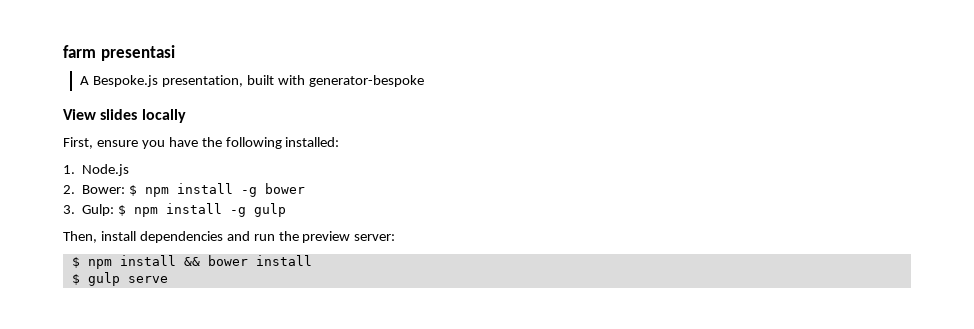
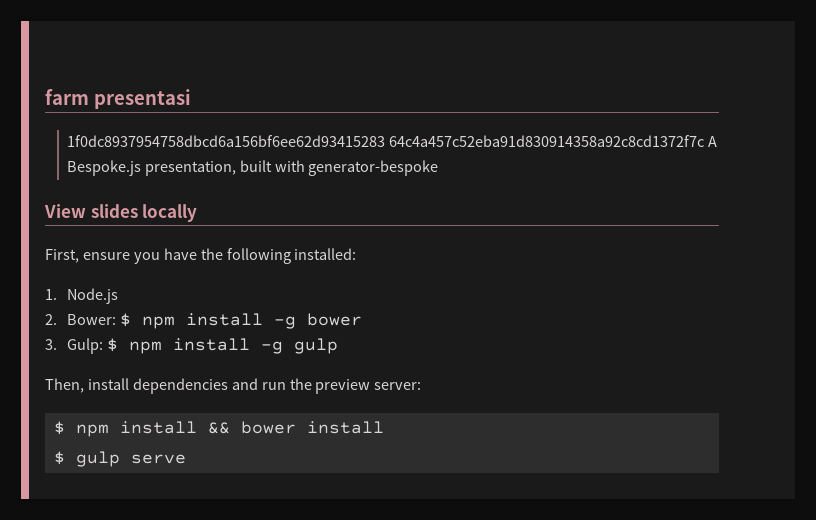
- A Bespoke.js presentation, built with generator-bespoke
+ 1f0dc8937954758dbcd6a156bf6ee62d93415283 64c4a457c52eba91d830914358a92c8cd1372f7c A Bespoke.js presentation, built with generator-bespoke

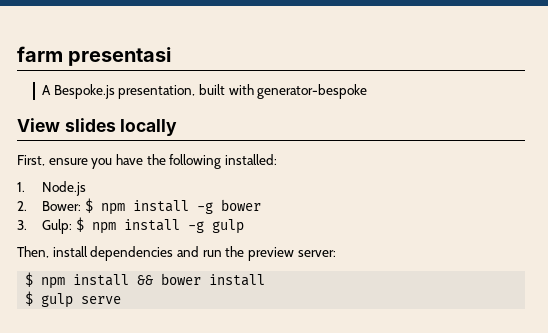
- 1f0dc8937954758dbcd6a156bf6ee62d93415283 64c4a457c52eba91d830914358a92c8cd1372f7c A Bespoke.js presentation, built with generator-bespoke
+ A Bespoke.js presentation, built with generator-bespoke

